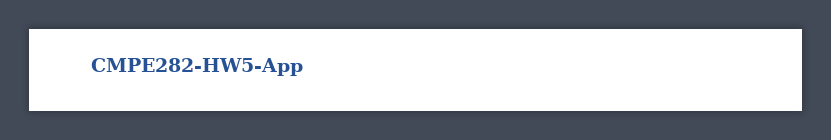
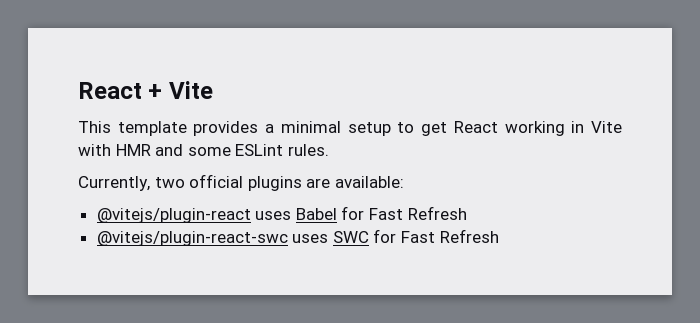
- CMPE282-HW5-App
+ React + Vite
+ This template provides a minimal setup to get React working in Vite with HMR and some ESLint rules.
+ Currently, two official plugins are available:
+ @vitejs/plugin-react uses Babel for Fast Refresh
+ @vitejs/plugin-react-swc uses SWC for Fast Refresh

